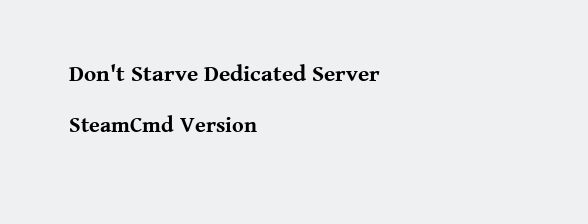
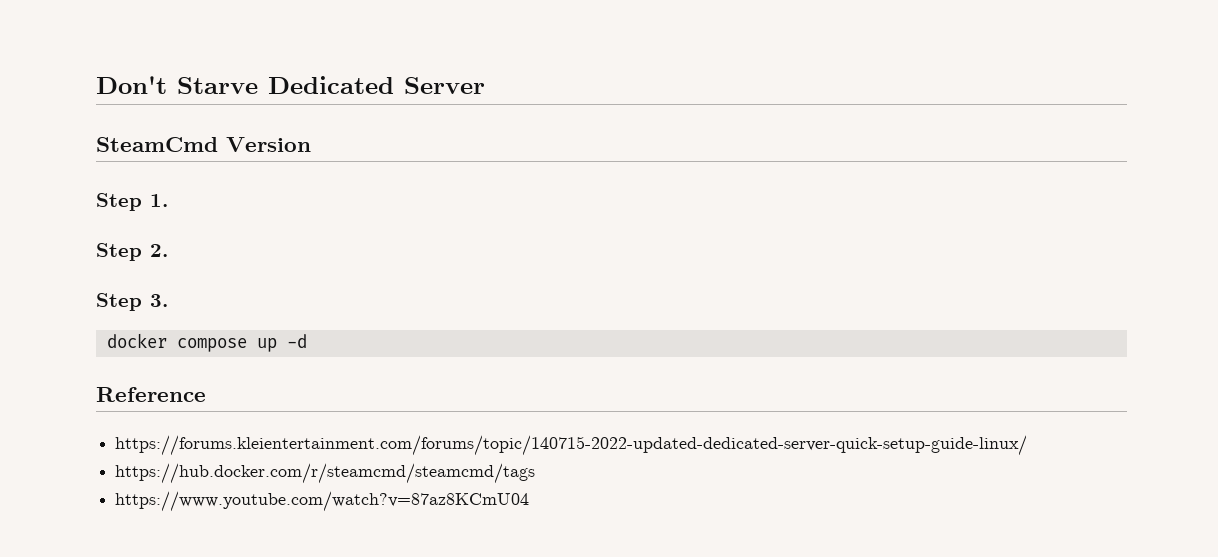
+ Step 1.
+ Step 2.
+ Step 3.
+ docker compose up -d
+ Reference
+ https://forums.kleientertainment.com/forums/topic/140715-2022-updated-dedicated-server-quick-setup-guide-linux/
+ https://hub.docker.com/r/steamcmd/steamcmd/tags
+ https://www.youtube.com/watch?v=87az8KCmU04

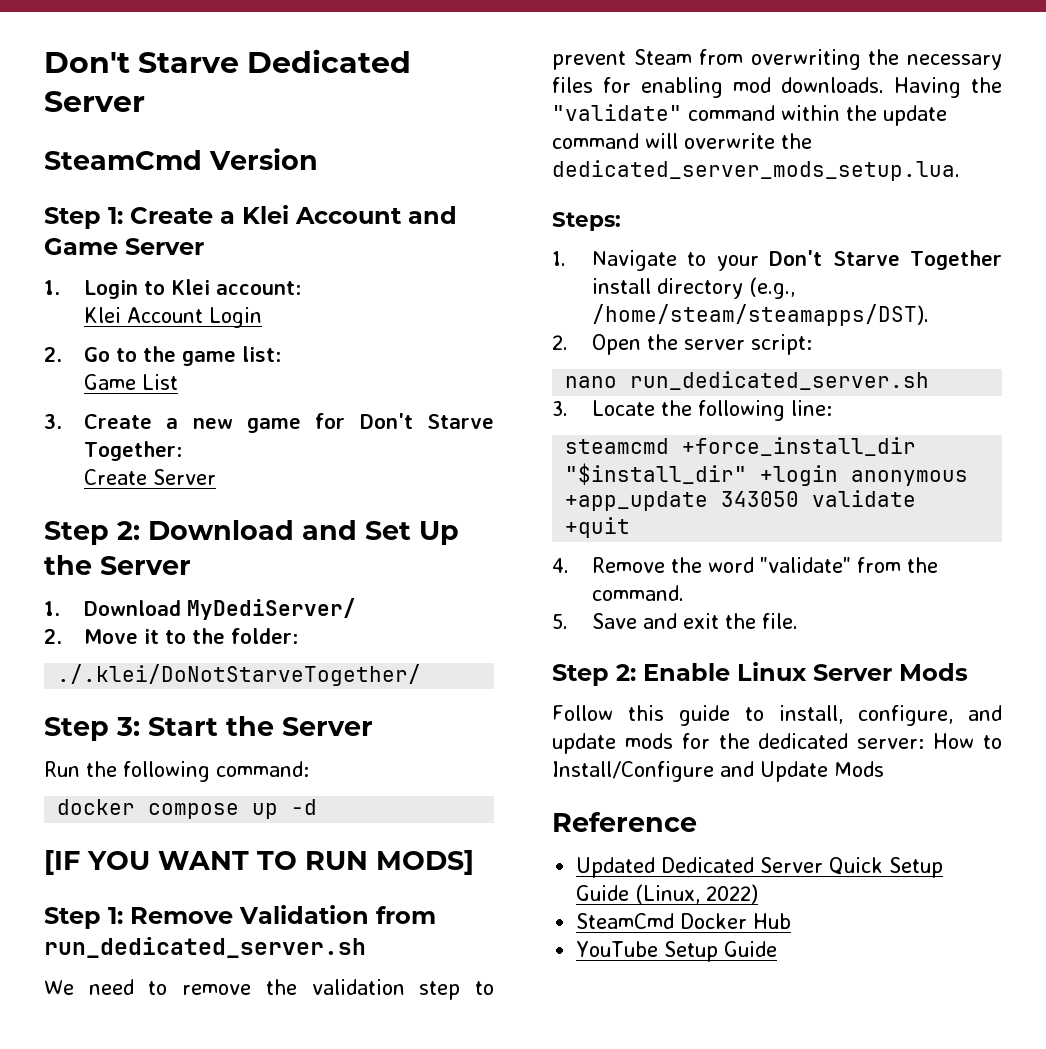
- Step 1.
- Step 2.
- Step 3.
+ Step 1: Create a Klei Account and Game Server
+ 1. Login to Klei account:
+ Klei Account Login
+ 2. Go to the game list:
+ Game List
+ 3. Create a new game for Don't Starve Together:
+ Create Server
+ Step 2: Download and Set Up the Server
+ 1. Download MyDediServer/
+ 2. Move it to the folder:
+ ./.klei/DoNotStarveTogether/
+ Step 3: Start the Server
+ Run the following command:
  docker compose up -d
+ [IF YOU WANT TO RUN MODS]
+ Step 1: Remove Validation from run_dedicated_server.sh
+ We need to remove the validation step to prevent Steam from overwriting the necessary files for enabling mod downloads. Having the "validate" command within the update command will overwrite the dedicated_server_mods_setup.lua.
+ Steps:
+ 1. Navigate to your Don't Starve Together install directory (e.g., /home/steam/steamapps/DST).
+ 2. Open the server script:
+ nano run_dedicated_server.sh
+ 3. Locate the following line:
+ steamcmd +force_install_dir "$install_dir" +login anonymous +app_update 343050 validate +quit
+ 4. Remove the word "validate" from the command.
+ 5. Save and exit the file.
+ Step 2: Enable Linux Server Mods
+ Follow this guide to install, configure, and update mods for the dedicated server: How to Install/Configure and Update Mods
  Reference
- https://forums.kleientertainment.com/forums/topic/140715-2022-updated-dedicated-server-quick-setup-guide-linux/
- https://hub.docker.com/r/steamcmd/steamcmd/tags
- https://www.youtube.com/watch?v=87az8KCmU04
+ Updated Dedicated Server Quick Setup Guide (Linux, 2022)
+ SteamCmd Docker Hub
+ YouTube Setup Guide

